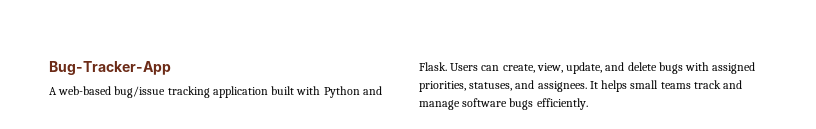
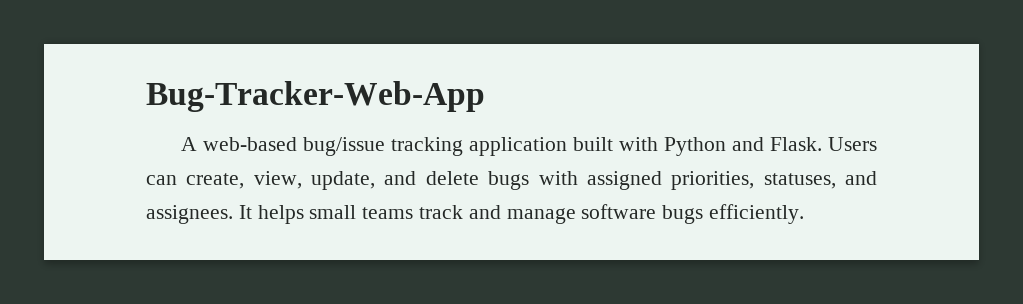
- Bug-Tracker-App
+ Bug-Tracker-Web-App

